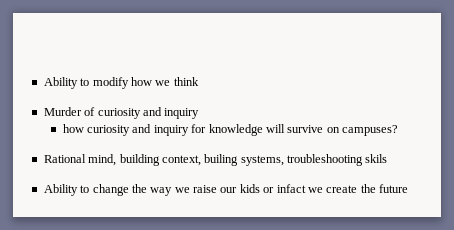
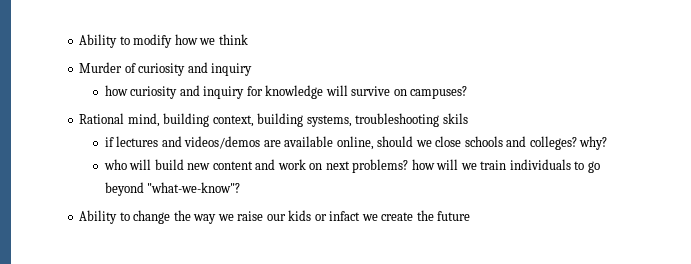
- Rational mind, building context, builing systems, troubleshooting skils
+ Rational mind, building context, building systems, troubleshooting skils
+ if lectures and videos/demos are available online, should we close schools and colleges? why?
+ who will build new content and work on next problems? how will we train individuals to go beyond "what-we-know"?

